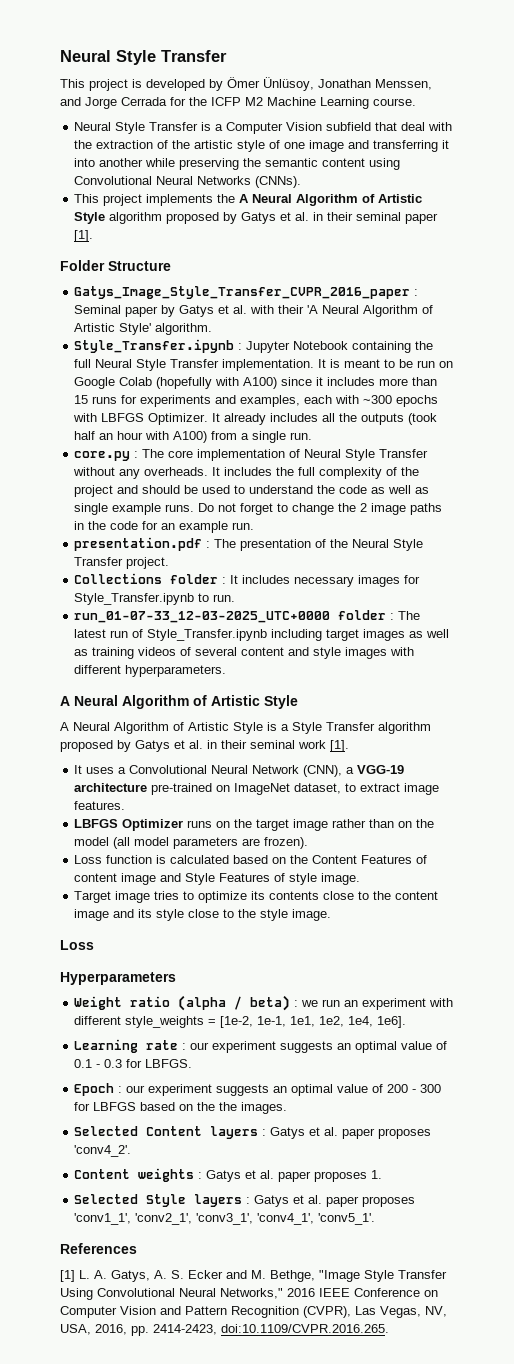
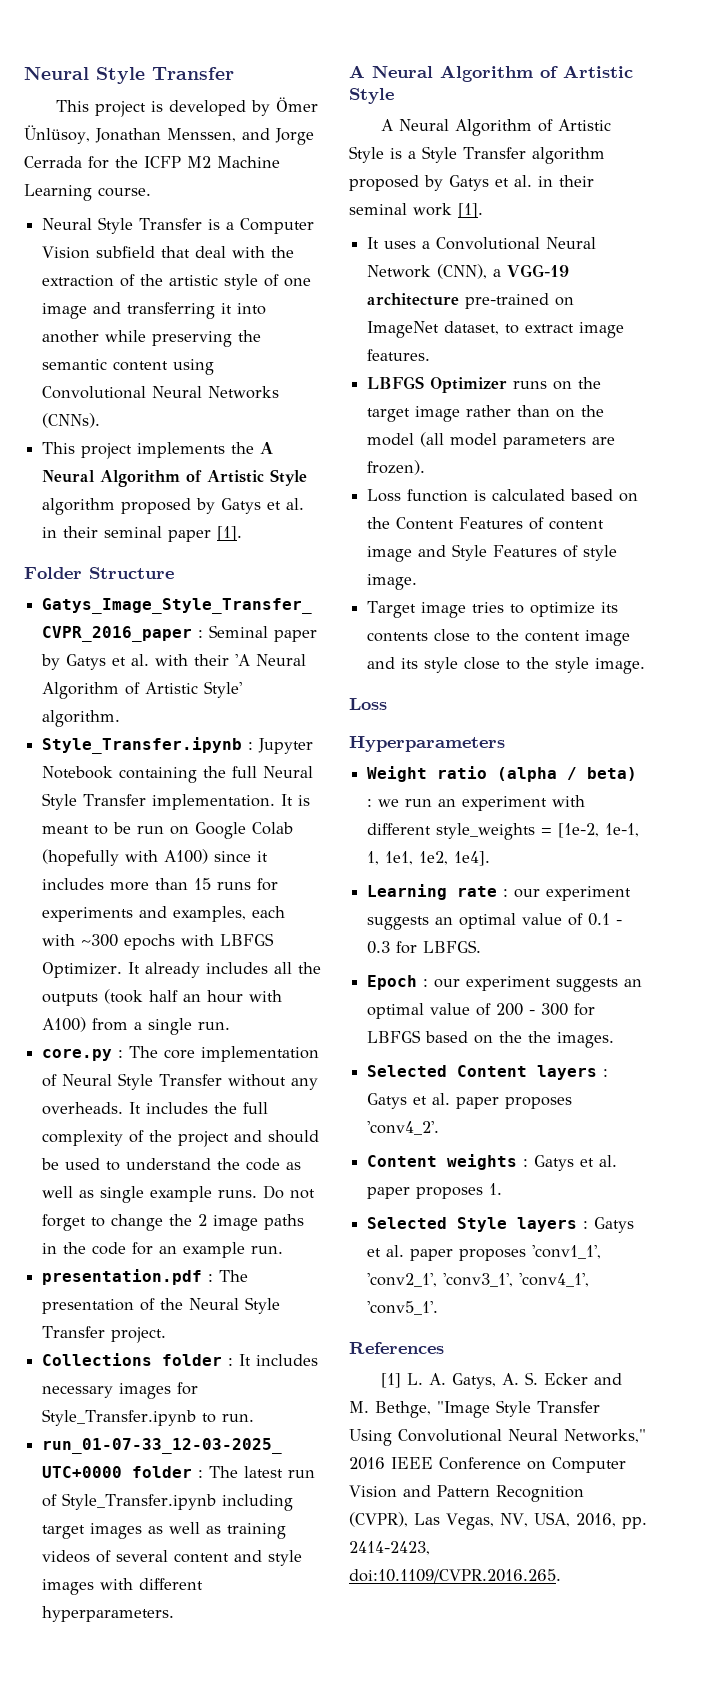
- Weight ratio (alpha / beta) : we run an experiment with different style_weights = [1e-2, 1e-1, 1e1, 1e2, 1e4, 1e6].
+ Weight ratio (alpha / beta) : we run an experiment with different style_weights = [1e-2, 1e-1, 1, 1e1, 1e2, 1e4].

